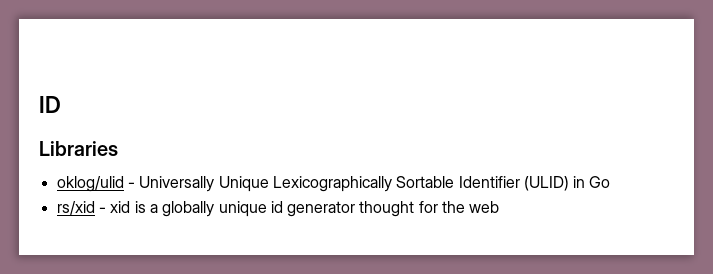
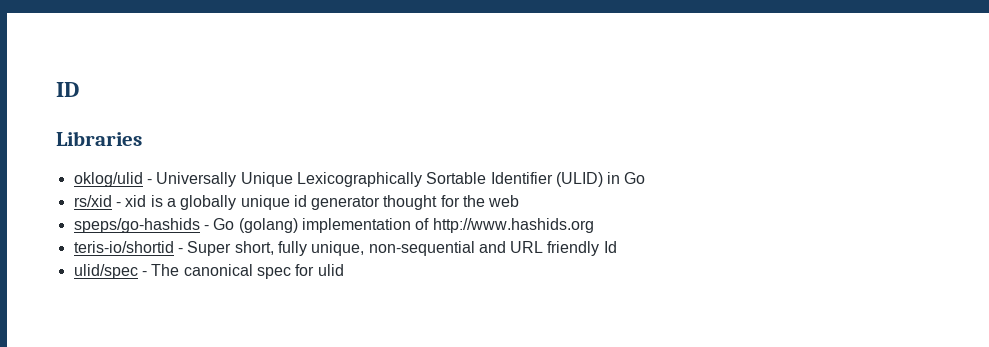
+ speps/go-hashids - Go (golang) implementation of http://www.hashids.org
+ teris-io/shortid - Super short, fully unique, non-sequential and URL friendly Id
+ ulid/spec - The canonical spec for ulid

